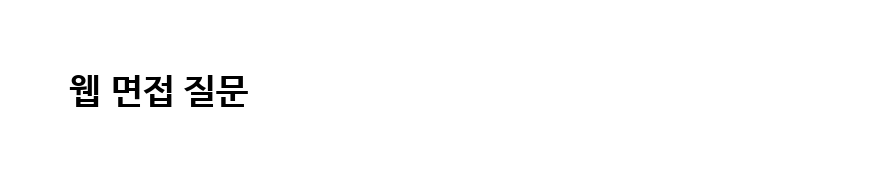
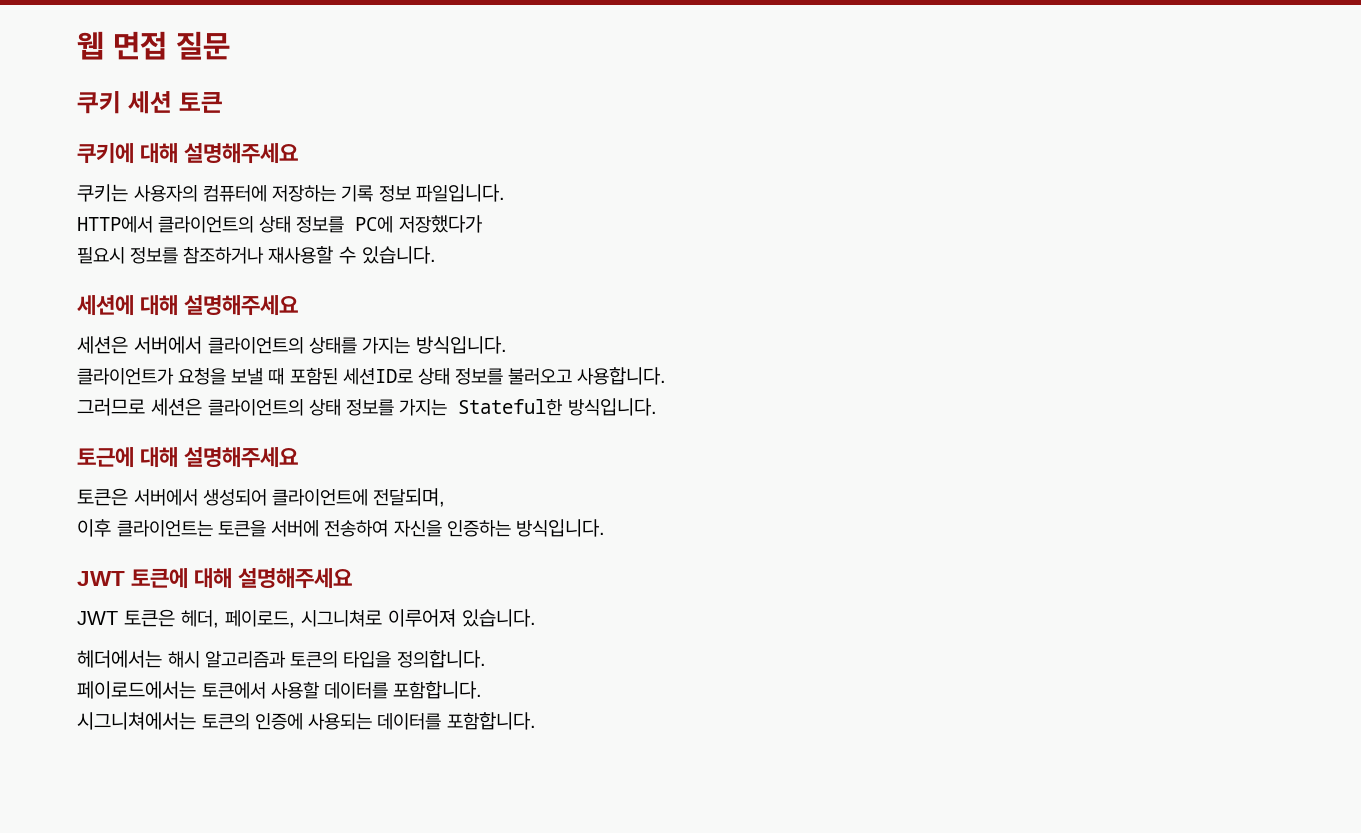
+ 쿠키 세션 토큰
+ 쿠키에 대해 설명해주세요
+ 쿠키는 사용자의 컴퓨터에 저장하는 기록 정보 파일입니다.
+ HTTP에서 클라이언트의 상태 정보를 PC에 저장했다가
+ 필요시 정보를 참조하거나 재사용할 수 있습니다.
+ 세션에 대해 설명해주세요
+ 세션은 서버에서 클라이언트의 상태를 가지는 방식입니다.
+ 클라이언트가 요청을 보낼 때 포함된 세션ID로 상태 정보를 불러오고 사용합니다.
+ 그러므로 세션은 클라이언트의 상태 정보를 가지는 Stateful한 방식입니다.
+ 토근에 대해 설명해주세요
+ 토큰은 서버에서 생성되어 클라이언트에 전달되며,
+ 이후 클라이언트는 토큰을 서버에 전송하여 자신을 인증하는 방식입니다.
+ JWT 토큰에 대해 설명해주세요
+ JWT 토큰은 헤더, 페이로드, 시그니쳐로 이루어져 있습니다.
+ 헤더에서는 해시 알고리즘과 토큰의 타입을 정의합니다.
+ 페이로드에서는 토큰에서 사용할 데이터를 포함합니다.
+ 시그니쳐에서는 토큰의 인증에 사용되는 데이터를 포함합니다.

